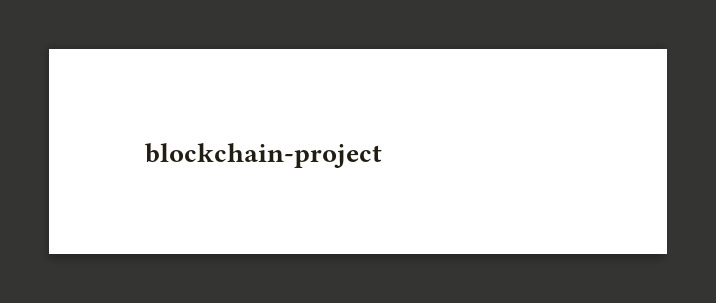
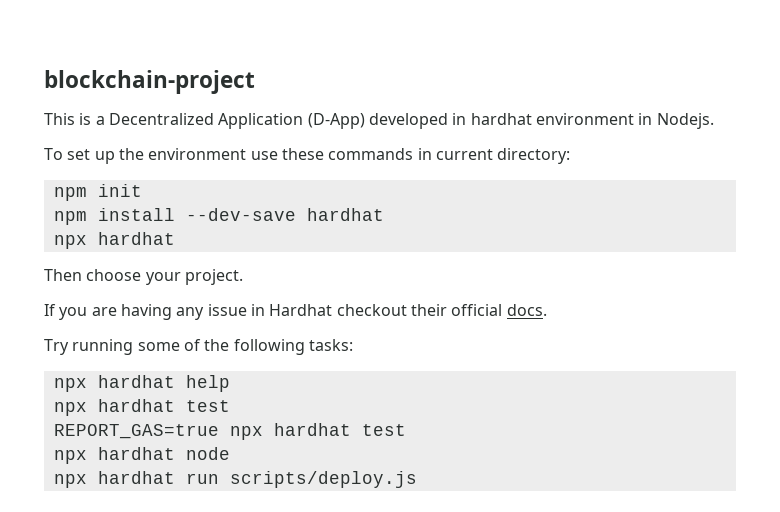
+ This is a Decentralized Application (D-App) developed in hardhat environment in Nodejs.
+ To set up the environment use these commands in current directory:
+ npm init
+ npm install --dev-save hardhat
+ npx hardhat
+ Then choose your project.
+ If you are having any issue in Hardhat checkout their official docs.
+ Try running some of the following tasks:
+ npx hardhat help
+ npx hardhat test
+ REPORT_GAS=true npx hardhat test
+ npx hardhat node
+ npx hardhat run scripts/deploy.js

